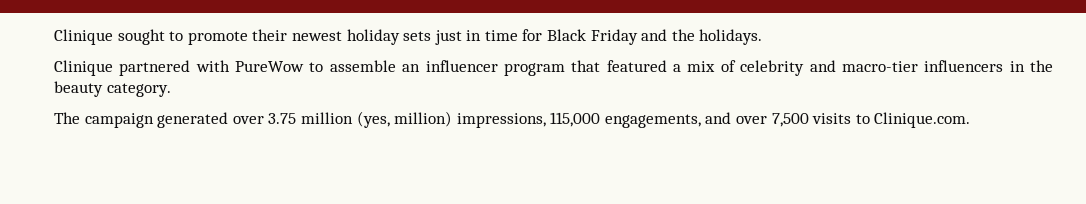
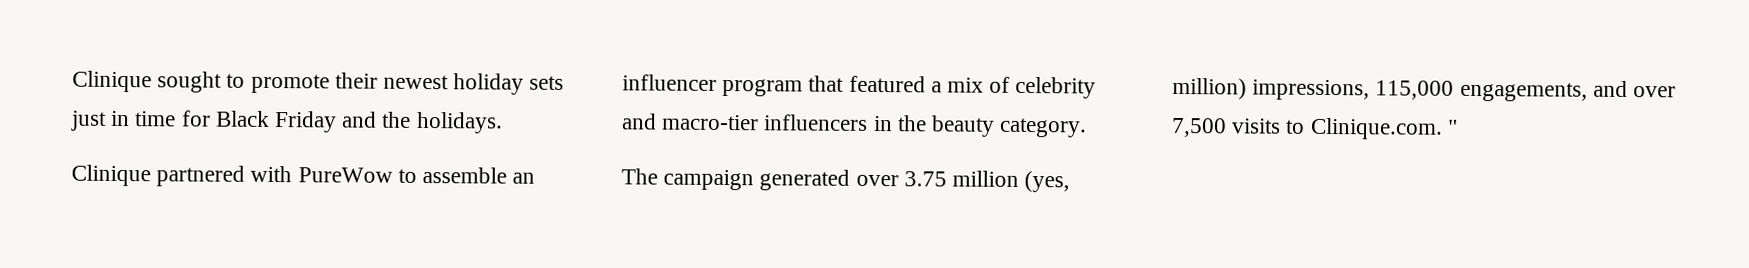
- The campaign generated over 3.75 million (yes, million) impressions, 115,000 engagements, and over 7,500 visits to Clinique.com.
+ The campaign generated over 3.75 million (yes, million) impressions, 115,000 engagements, and over 7,500 visits to Clinique.com. "

